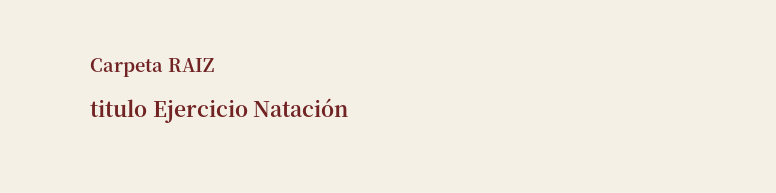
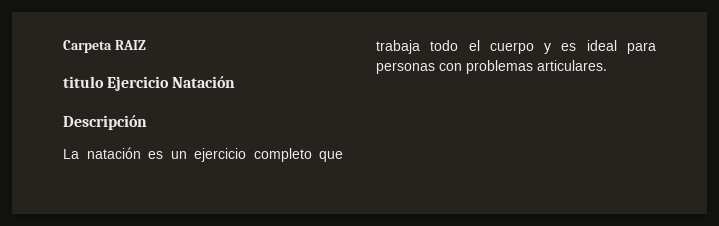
+ Descripción
+ La natación es un ejercicio completo que trabaja todo el cuerpo y es ideal para personas con problemas articulares.

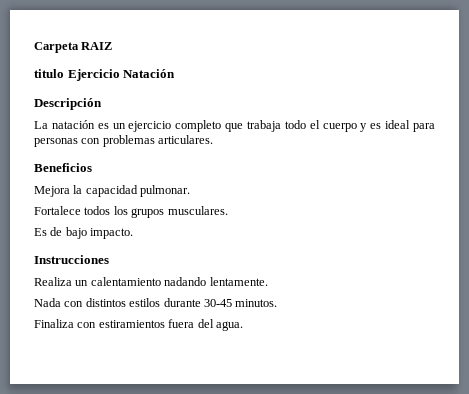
+ Beneficios
+ Mejora la capacidad pulmonar.
+ Fortalece todos los grupos musculares.
+ Es de bajo impacto.
+ Instrucciones
+ Realiza un calentamiento nadando lentamente.
+ Nada con distintos estilos durante 30-45 minutos.
+ Finaliza con estiramientos fuera del agua.

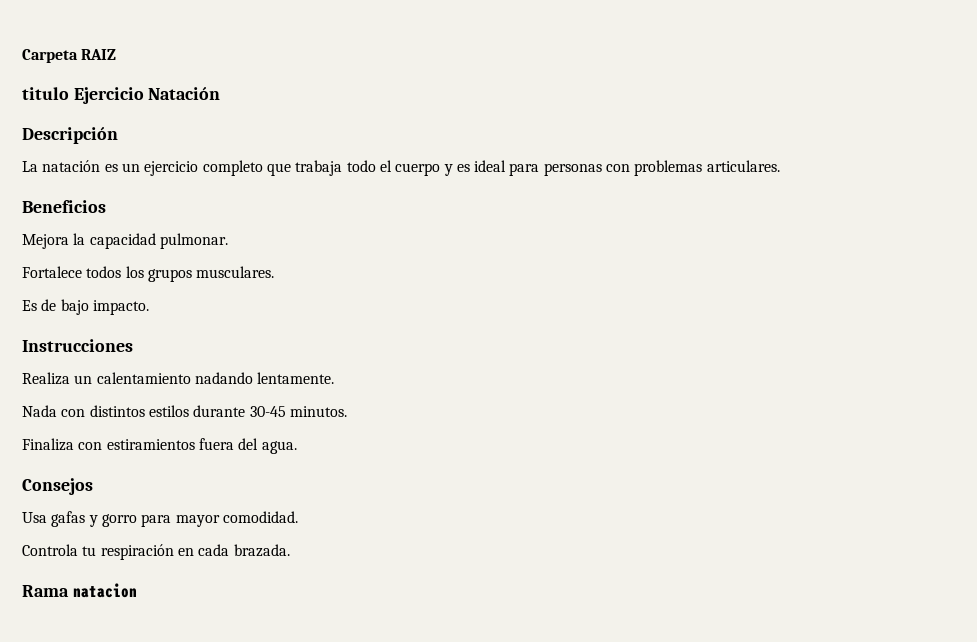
+ Consejos
+ Usa gafas y gorro para mayor comodidad.
+ Controla tu respiración en cada brazada.
+ Rama natacion

